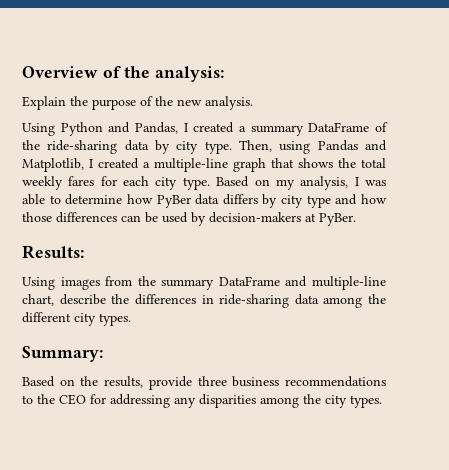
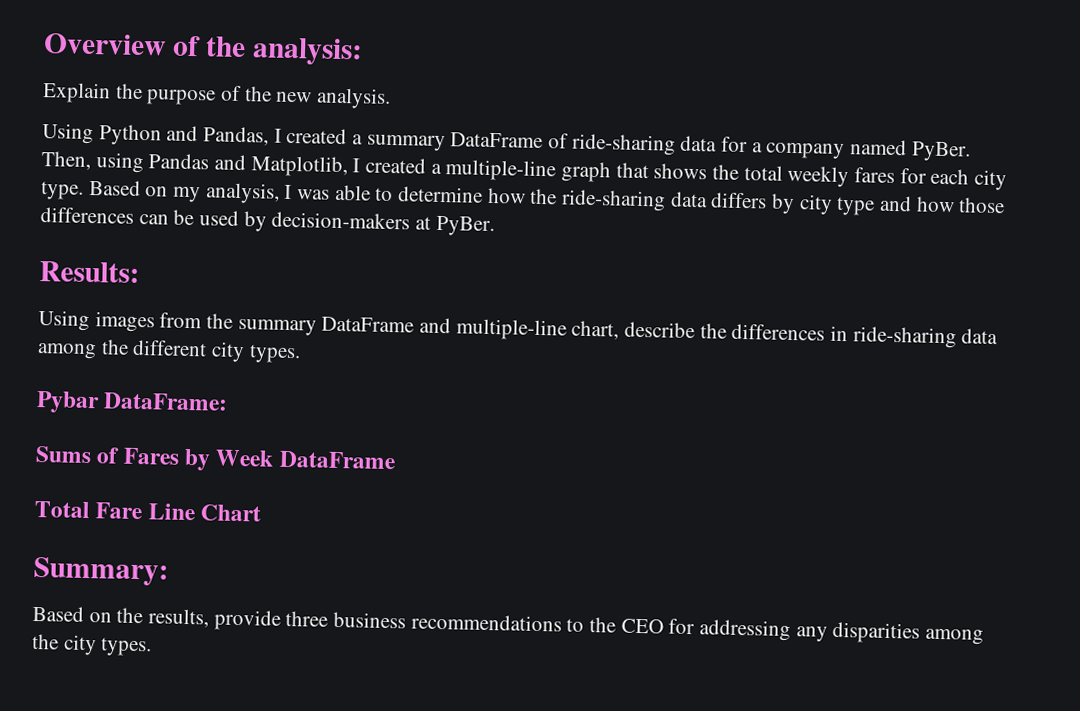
- Using Python and Pandas, I created a summary DataFrame of the ride-sharing data by city type.
+ Using Python and Pandas, I created a summary DataFrame of ride-sharing data for a company named PyBer.
- Based on my analysis, I was able to determine how PyBer data differs by city type and how those differences can be used by decision-makers at PyBer.
+ Based on my analysis, I was able to determine how the ride-sharing data differs by city type and how those differences can be used by decision-makers at PyBer.
+ Pybar DataFrame:
+ Sums of Fares by Week DataFrame
+ Total Fare Line Chart

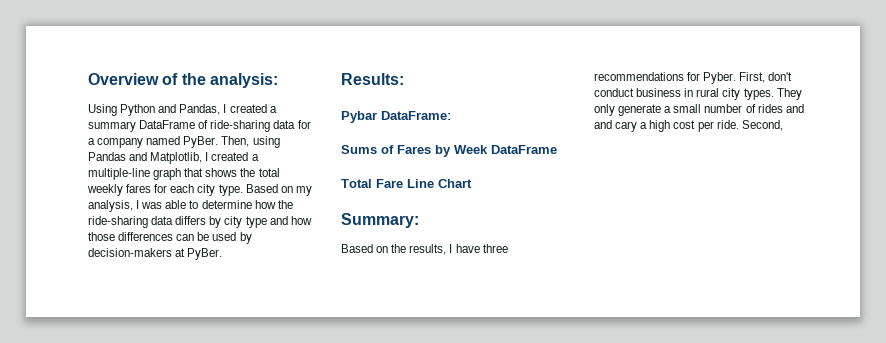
- Explain the purpose of the new analysis.
- Using images from the summary DataFrame and multiple-line chart, describe the differences in ride-sharing data among the different city types.
- Based on the results, provide three business recommendations to the CEO for addressing any disparities among the city types.
+ Based on the results, I have three recommendations for Pyber. First, don't conduct business in rural city types. They only generate a small number of rides and and cary a high cost per ride. Second,

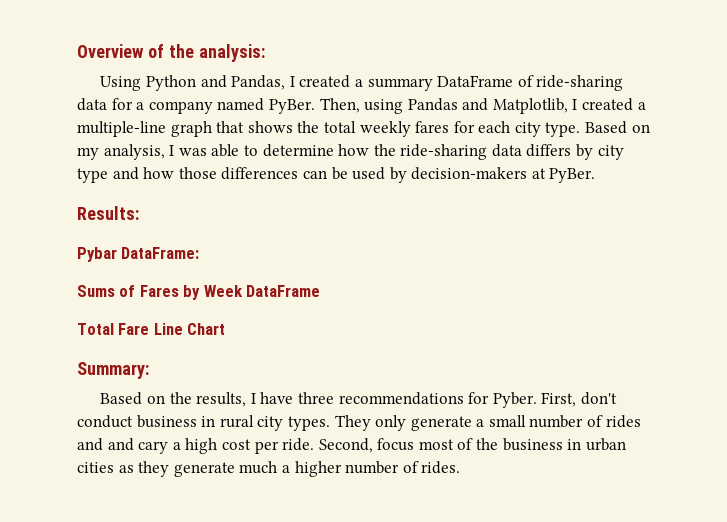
- Second,
+ Second, focus most of the business in urban cities as they generate much a higher number of rides.

